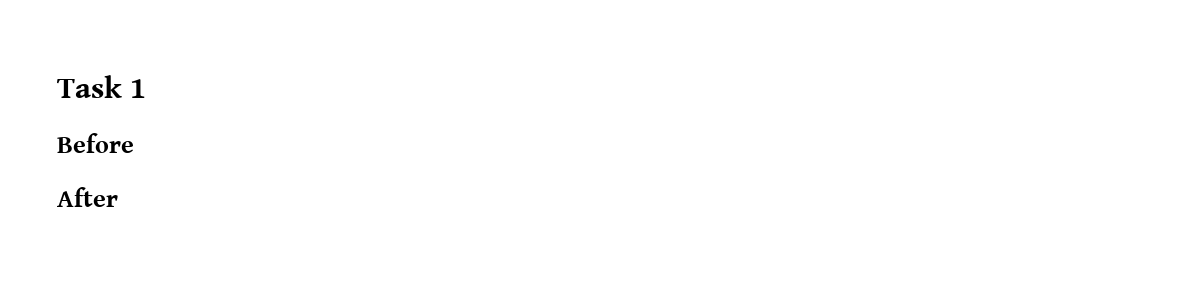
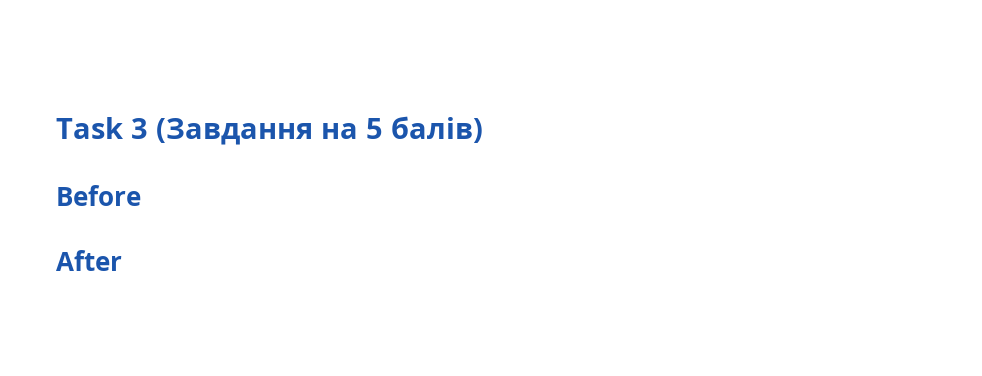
- Task 1
+ Task 3 (Завдання на 5 балів)

